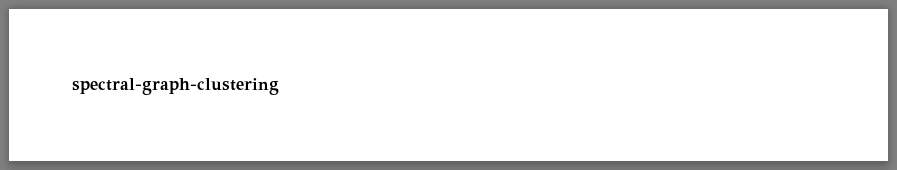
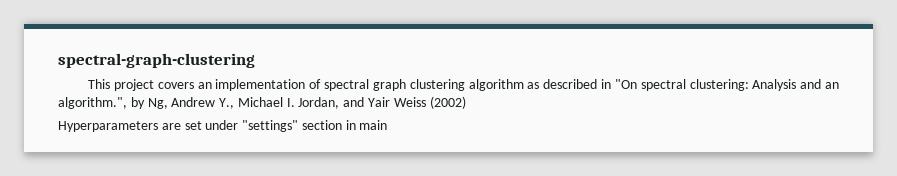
+ This project covers an implementation of spectral graph clustering algorithm as described in "On spectral clustering: Analysis and an algorithm.", by Ng, Andrew Y., Michael I. Jordan, and Yair Weiss (2002)
+ Hyperparameters are set under "settings" section in main

